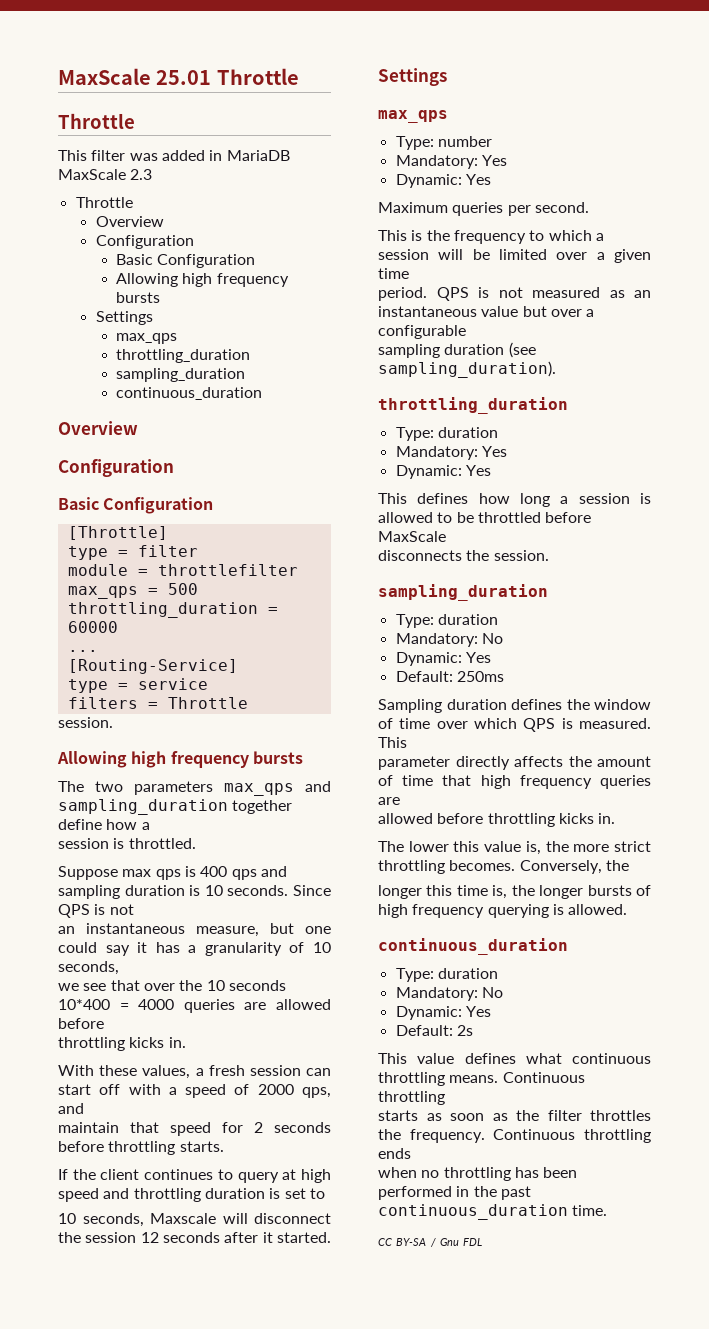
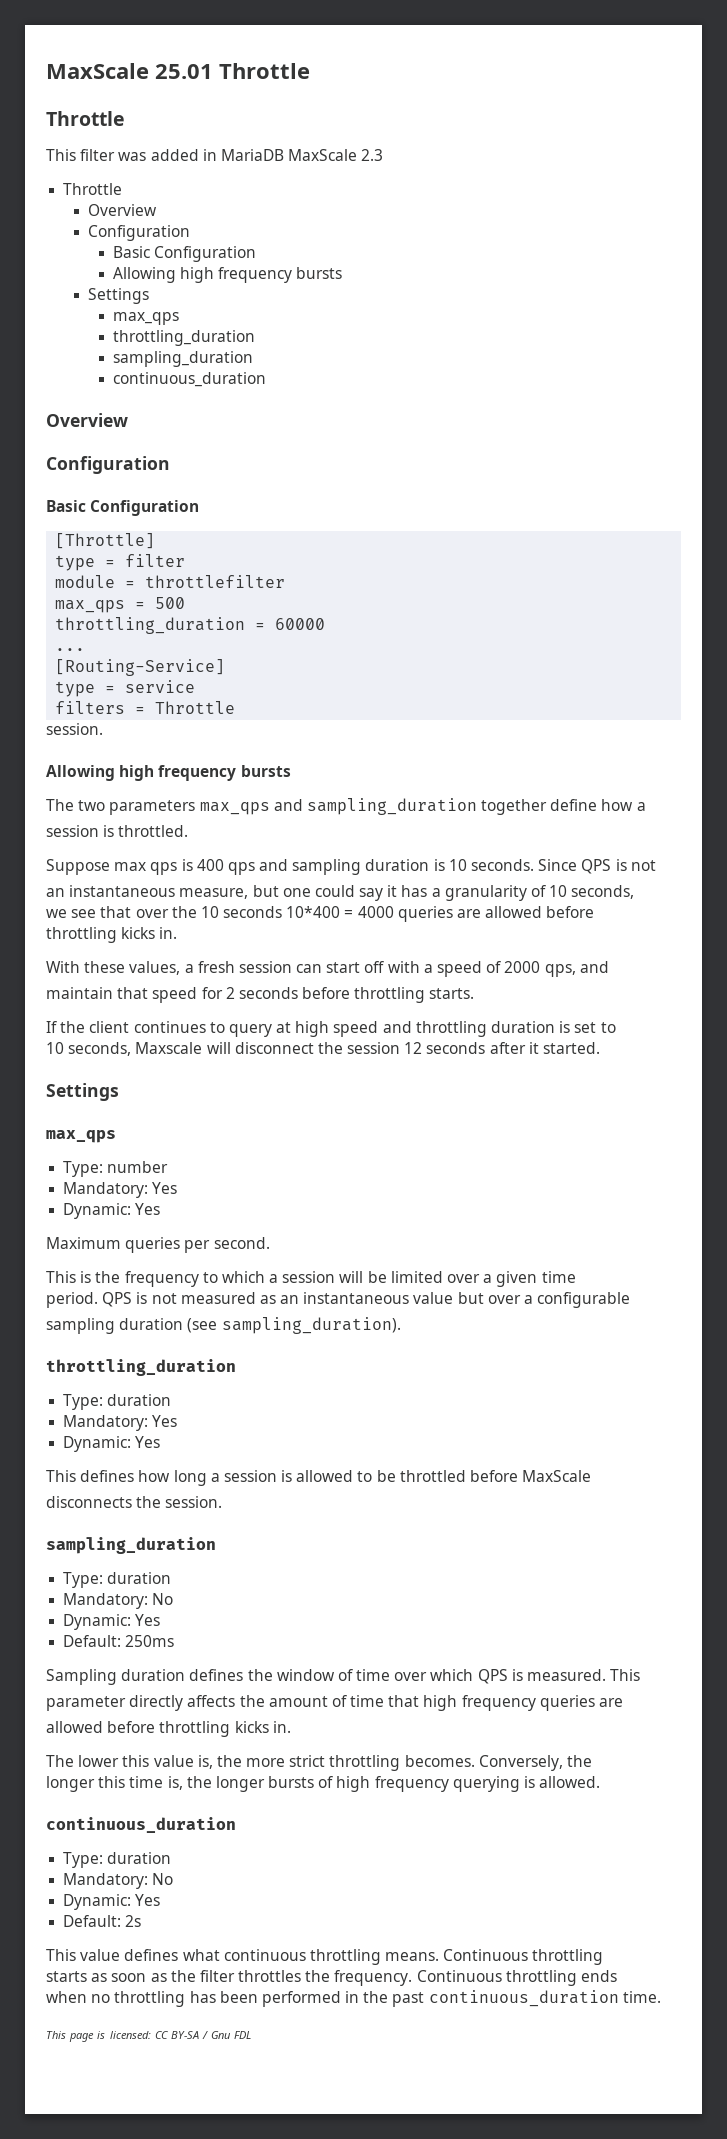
- CC BY-SA / Gnu FDL
+ This page is licensed: CC BY-SA / Gnu FDL

